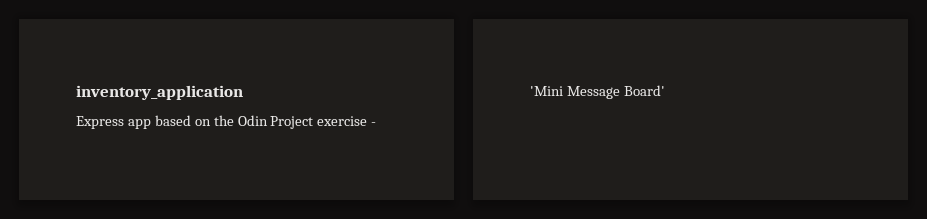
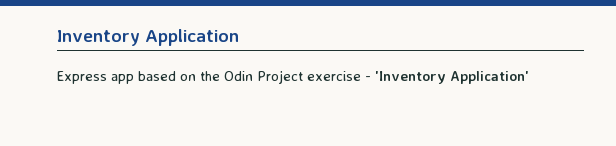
- inventory_application
+ Inventory Application
- Express app based on the Odin Project exercise - 'Mini Message Board'
+ Express app based on the Odin Project exercise - 'Inventory Application'

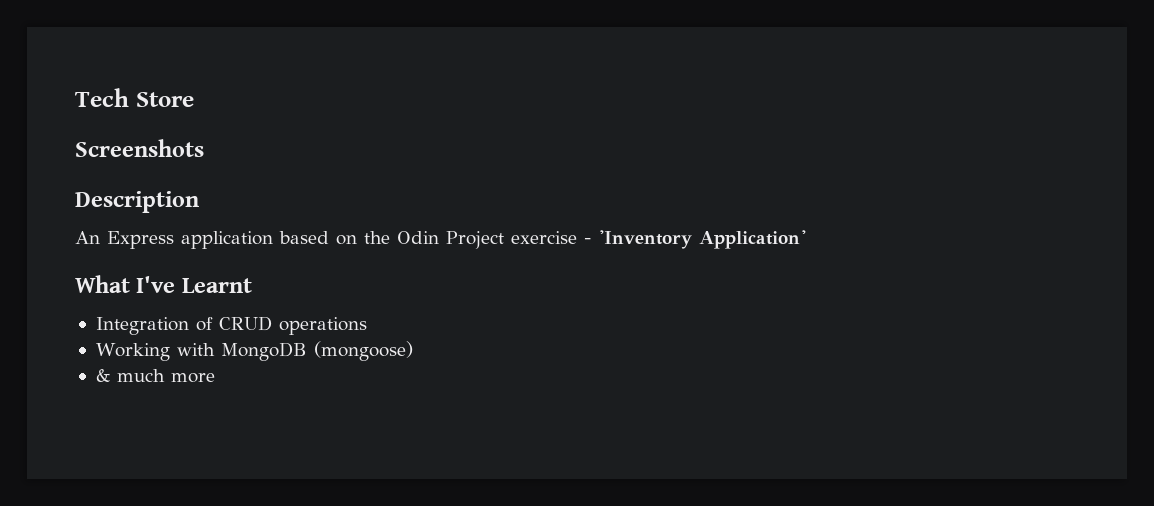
- Inventory Application
- Express app based on the Odin Project exercise - 'Inventory Application'
+ Tech Store
+ Screenshots
+ Description
+ An Express application based on the Odin Project exercise - 'Inventory Application'
+ What I've Learnt
+ Integration of CRUD operations
+ Working with MongoDB (mongoose)
+ & much more

